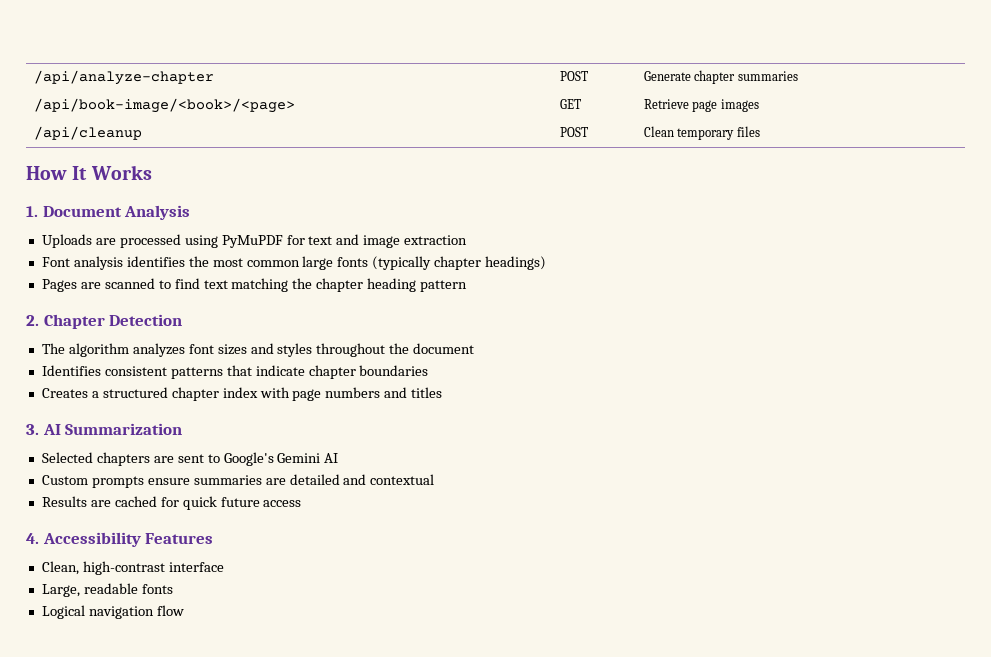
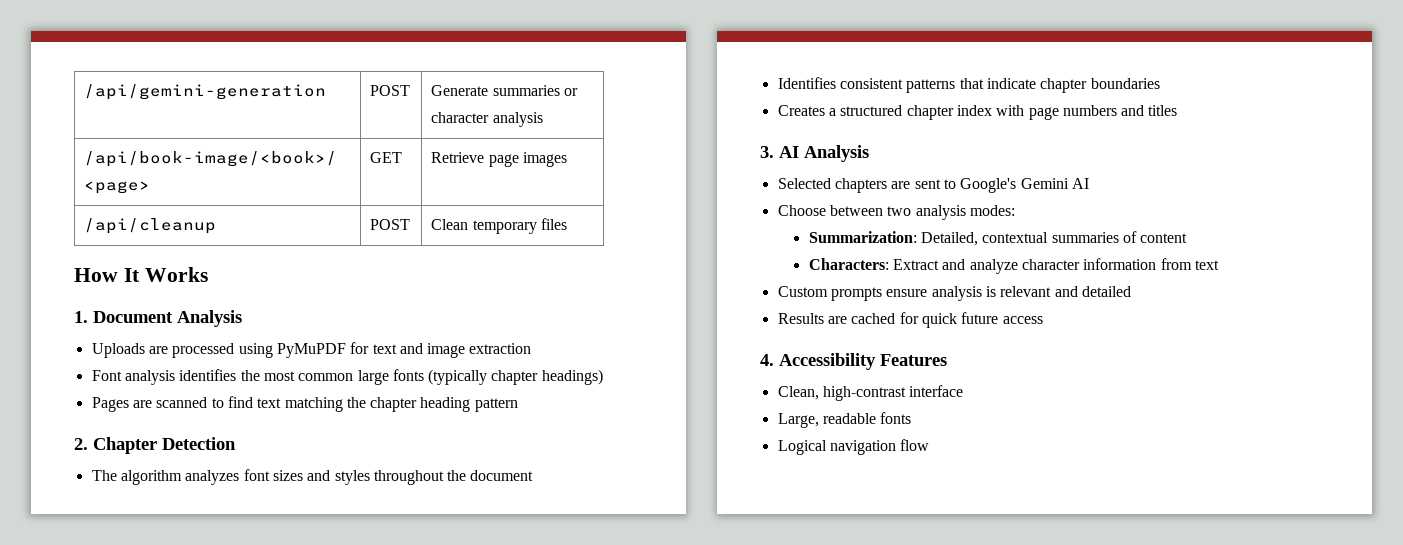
- /api/analyze-chapter | POST | Generate chapter summaries
+ /api/gemini-generation | POST | Generate summaries or character analysis
- 3. AI Summarization
+ 3. AI Analysis
+ Choose between two analysis modes:
+ Summarization: Detailed, contextual summaries of content
+ Characters: Extract and analyze character information from text
- Custom prompts ensure summaries are detailed and contextual
+ Custom prompts ensure analysis is relevant and detailed

